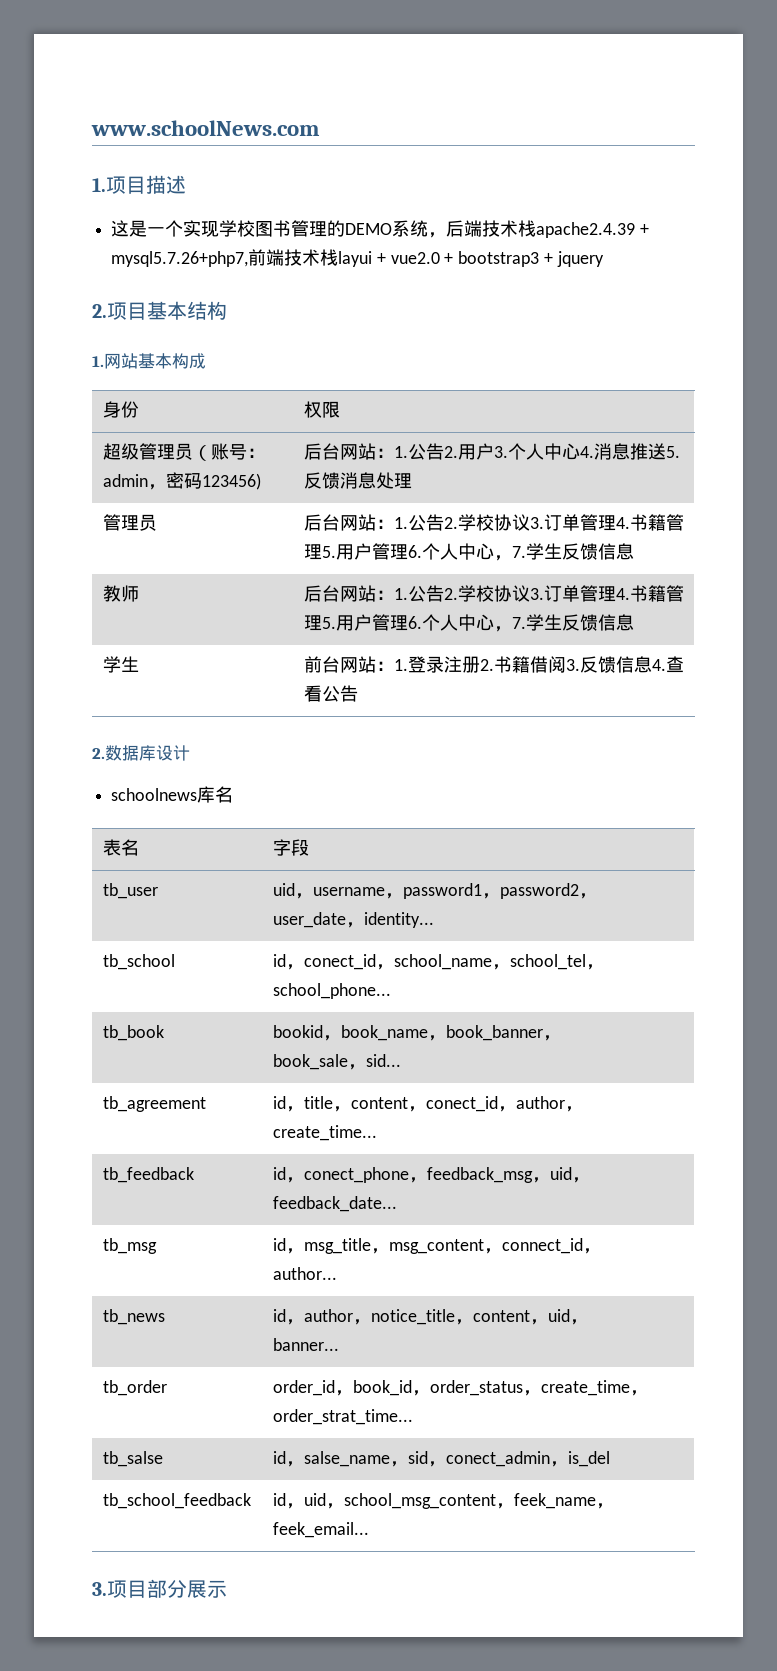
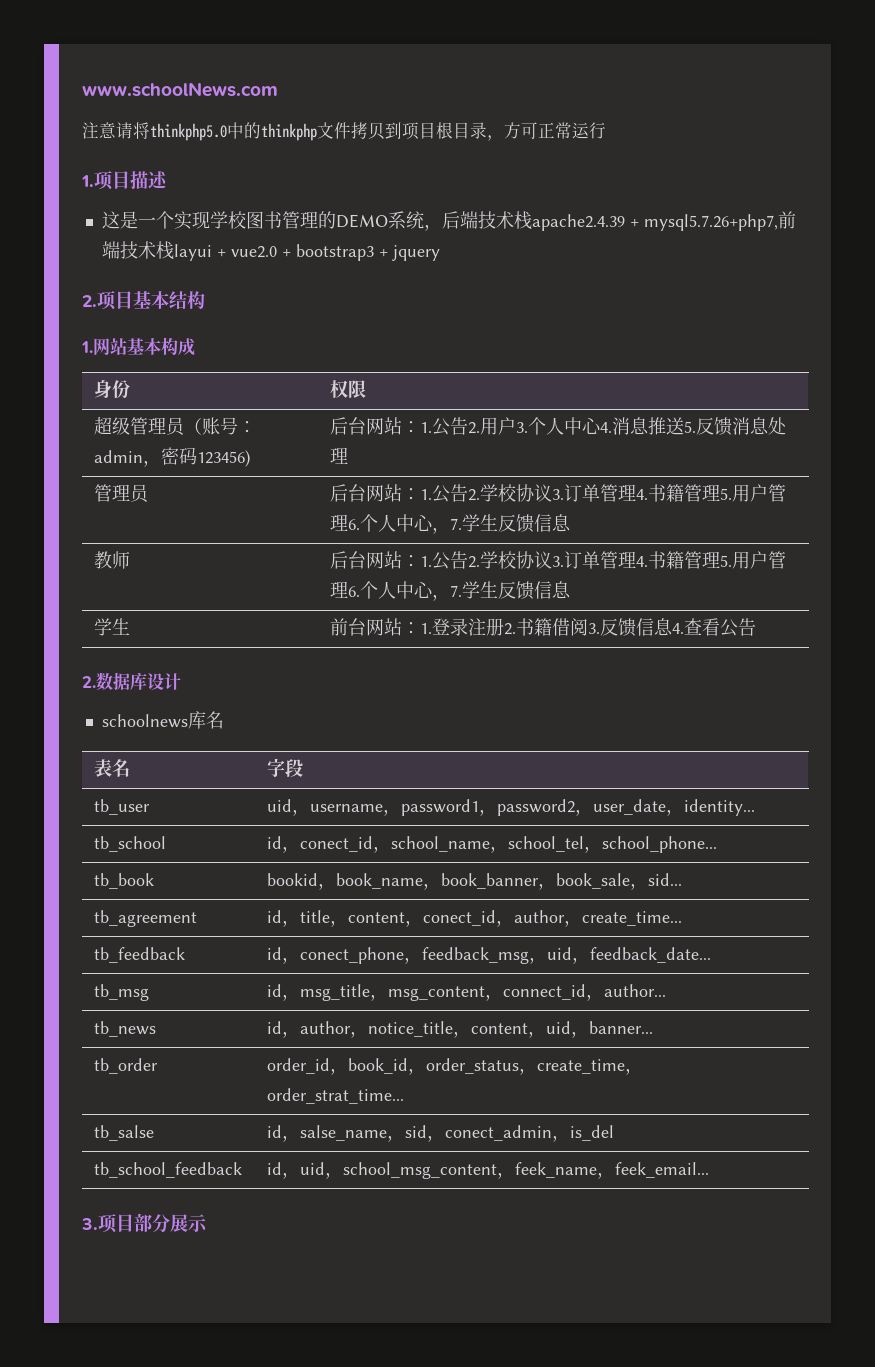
+ 注意请将thinkphp5.0中的thinkphp文件拷贝到项目根目录，方可正常运行

